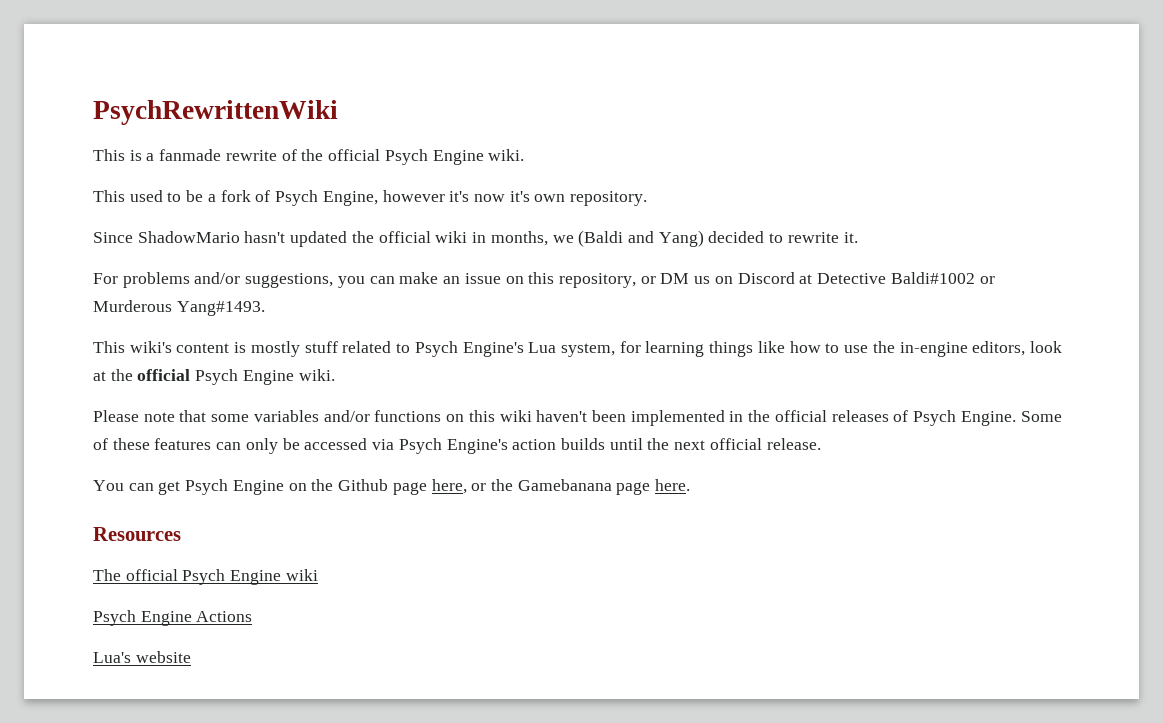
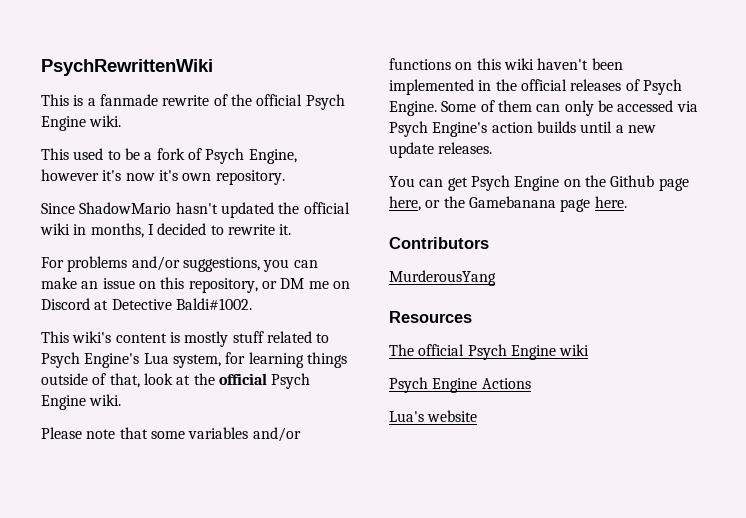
- Since ShadowMario hasn't updated the official wiki in months, we (Baldi and Yang) decided to rewrite it.
+ Since ShadowMario hasn't updated the official wiki in months, I decided to rewrite it.
- For problems and/or suggestions, you can make an issue on this repository, or DM us on Discord at Detective Baldi#1002 or Murderous Yang#1493.
+ For problems and/or suggestions, you can make an issue on this repository, or DM me on Discord at Detective Baldi#1002.
- This wiki's content is mostly stuff related to Psych Engine's Lua system, for learning things like how to use the in-engine editors, look at the official Psych Engine wiki.
+ This wiki's content is mostly stuff related to Psych Engine's Lua system, for learning things outside of that, look at the official Psych Engine wiki.
- Some of these features can only be accessed via Psych Engine's action builds until the next official release.
+ Some of them can only be accessed via Psych Engine's action builds until a new update releases.
+ Contributors
+ MurderousYang

